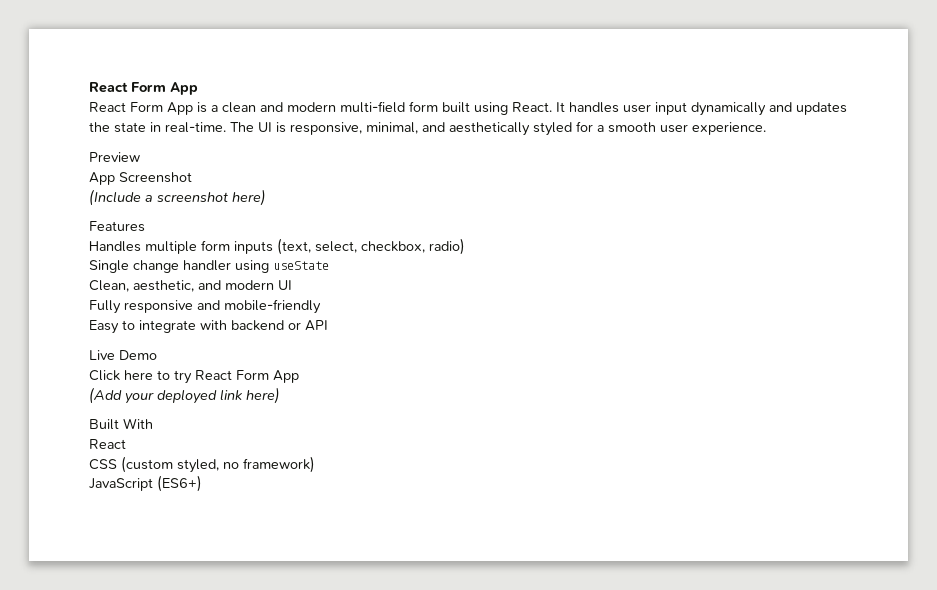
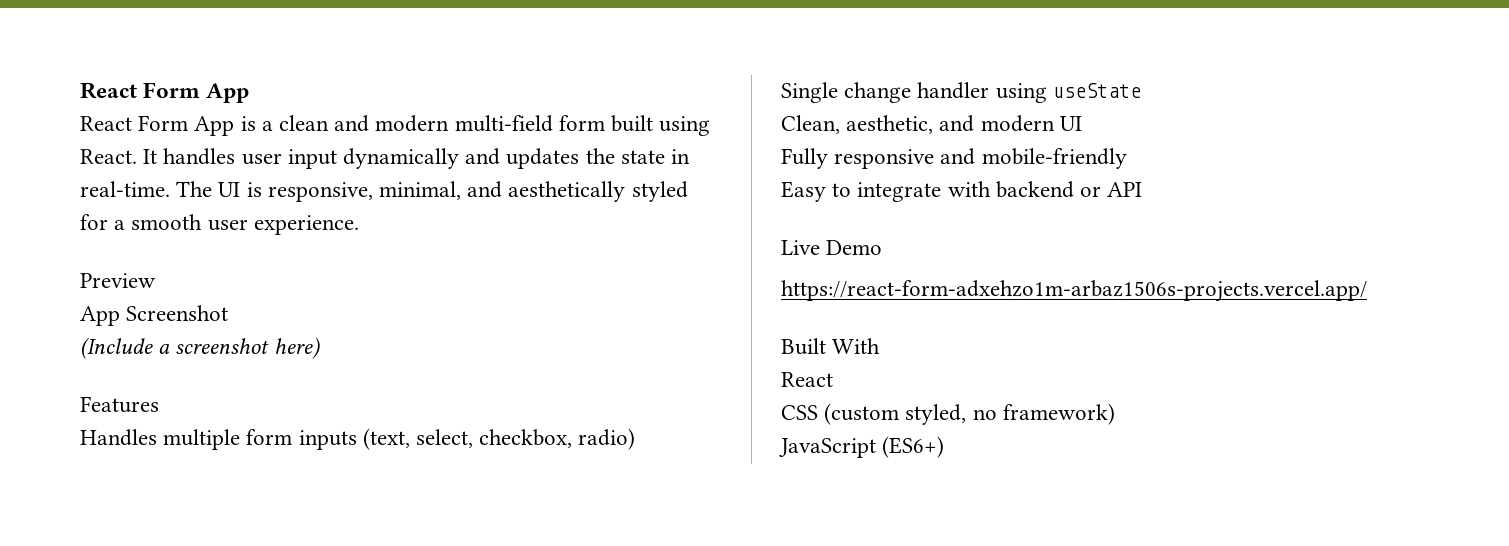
- Click here to try React Form App
- (Add your deployed link here)
+ https://react-form-adxehzo1m-arbaz1506s-projects.vercel.app/

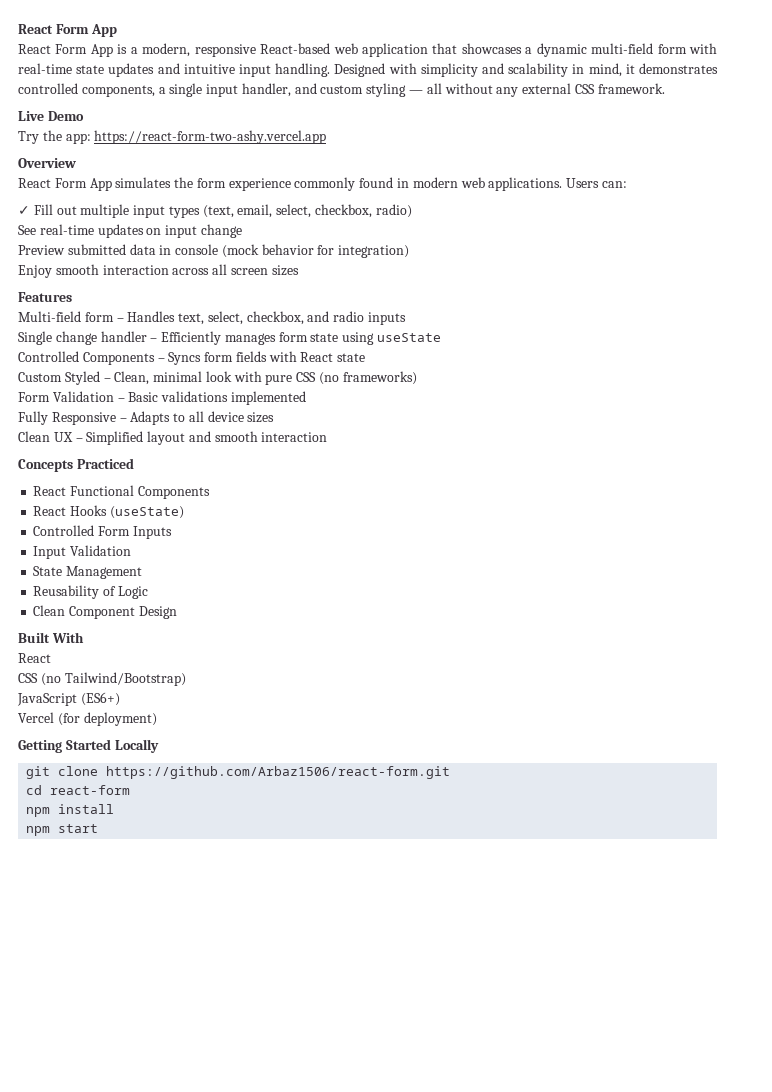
- React Form App is a clean and modern multi-field form built using React. It handles user input dynamically and updates the state in real-time. The UI is responsive, minimal, and aesthetically styled for a smooth user experience.
- Preview
- App Screenshot
- (Include a screenshot here)
+ React Form App is a modern, responsive React-based web application that showcases a dynamic multi-field form with real-time state updates and intuitive input handling. Designed with simplicity and scalability in mind, it demonstrates controlled components, a single input handler, and custom styling — all without any external CSS framework.
+ Live Demo
+ Try the app: https://react-form-two-ashy.vercel.app
+ Overview
+ React Form App simulates the form experience commonly found in modern web applications. Users can:
+ ✓ Fill out multiple input types (text, email, select, checkbox, radio)
+ See real-time updates on input change
+ Preview submitted data in console (mock behavior for integration)
+ Enjoy smooth interaction across all screen sizes
  Features
- Handles multiple form inputs (text, select, checkbox, radio)
- Single change handler using useState
- Clean, aesthetic, and modern UI
- Fully responsive and mobile-friendly
- Easy to integrate with backend or API
- Live Demo
- https://react-form-adxehzo1m-arbaz1506s-projects.vercel.app/
+ Multi-field form – Handles text, select, checkbox, and radio inputs
+ Single change handler – Efficiently manages form state using useState
+ Controlled Components – Syncs form fields with React state
+ Custom Styled – Clean, minimal look with pure CSS (no frameworks)
+ Form Validation – Basic validations implemented
+ Fully Responsive – Adapts to all device sizes
+ Clean UX – Simplified layout and smooth interaction
+ Concepts Practiced
+ React Functional Components
+ React Hooks (useState)
+ Controlled Form Inputs
+ Input Validation
+ State Management
+ Reusability of Logic
+ Clean Component Design
  Built With
  React
- CSS (custom styled, no framework)
+ CSS (no Tailwind/Bootstrap)
  JavaScript (ES6+)
+ Vercel (for deployment)
+ Getting Started Locally
+ git clone https://github.com/Arbaz1506/react-form.git
+ cd react-form
+ npm install
+ npm start

